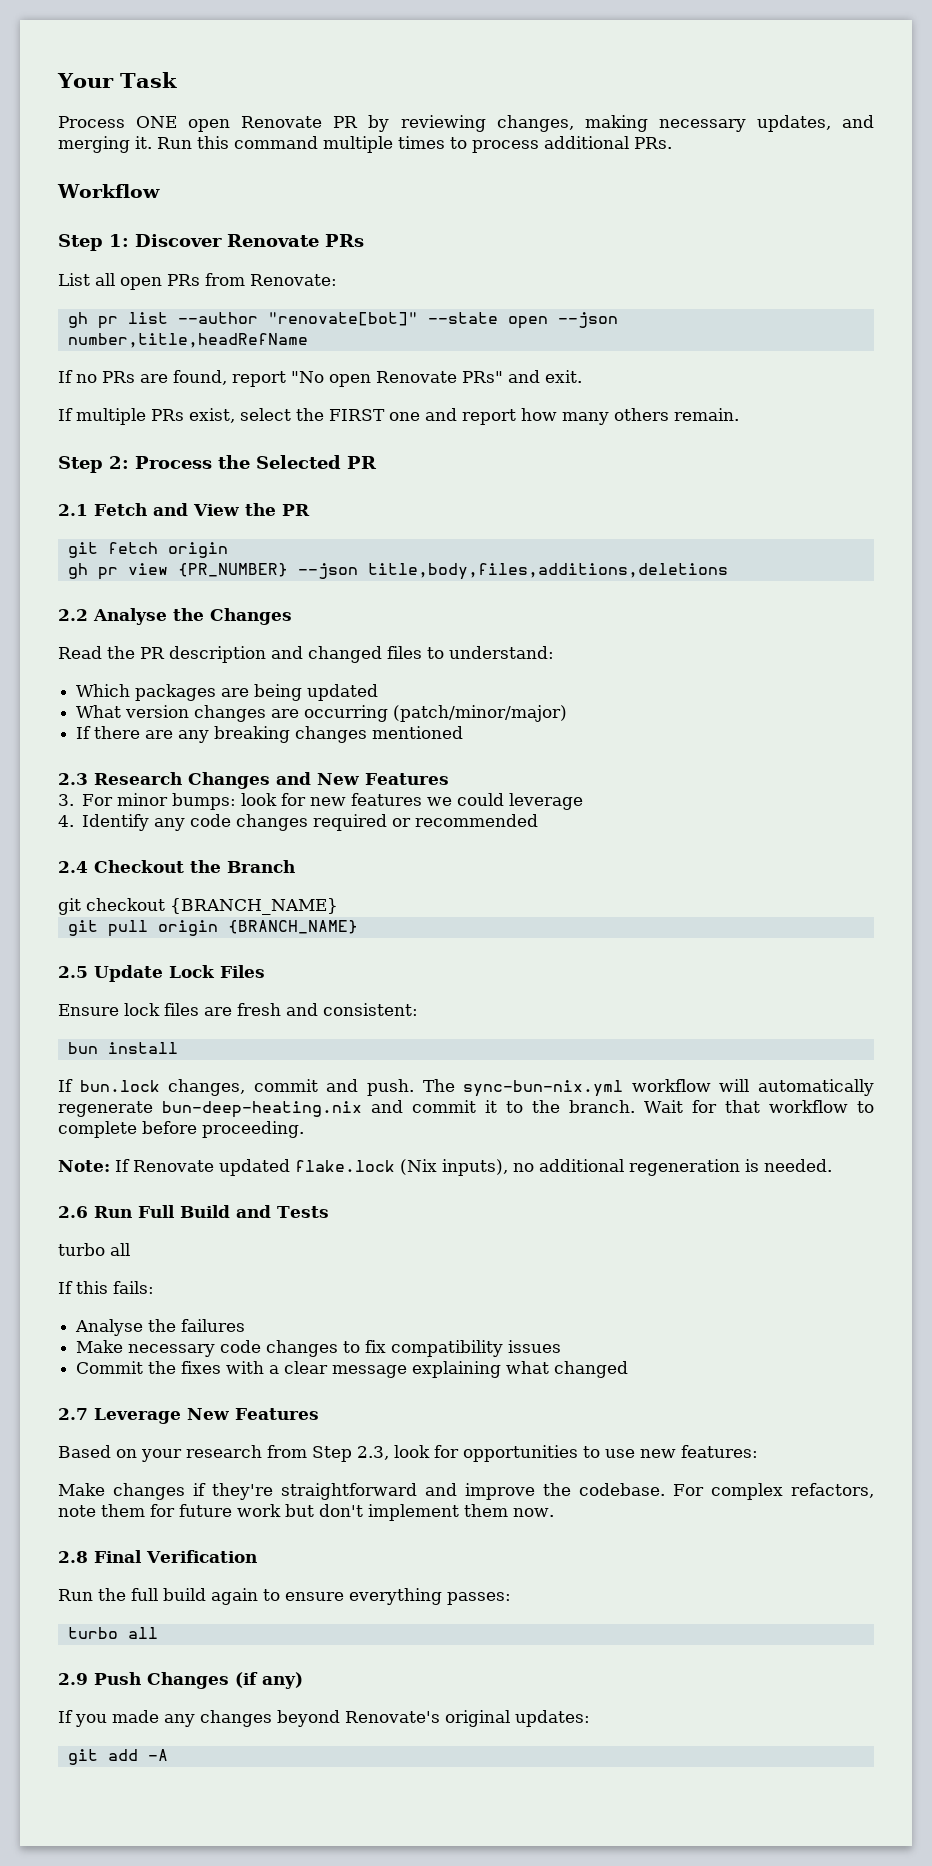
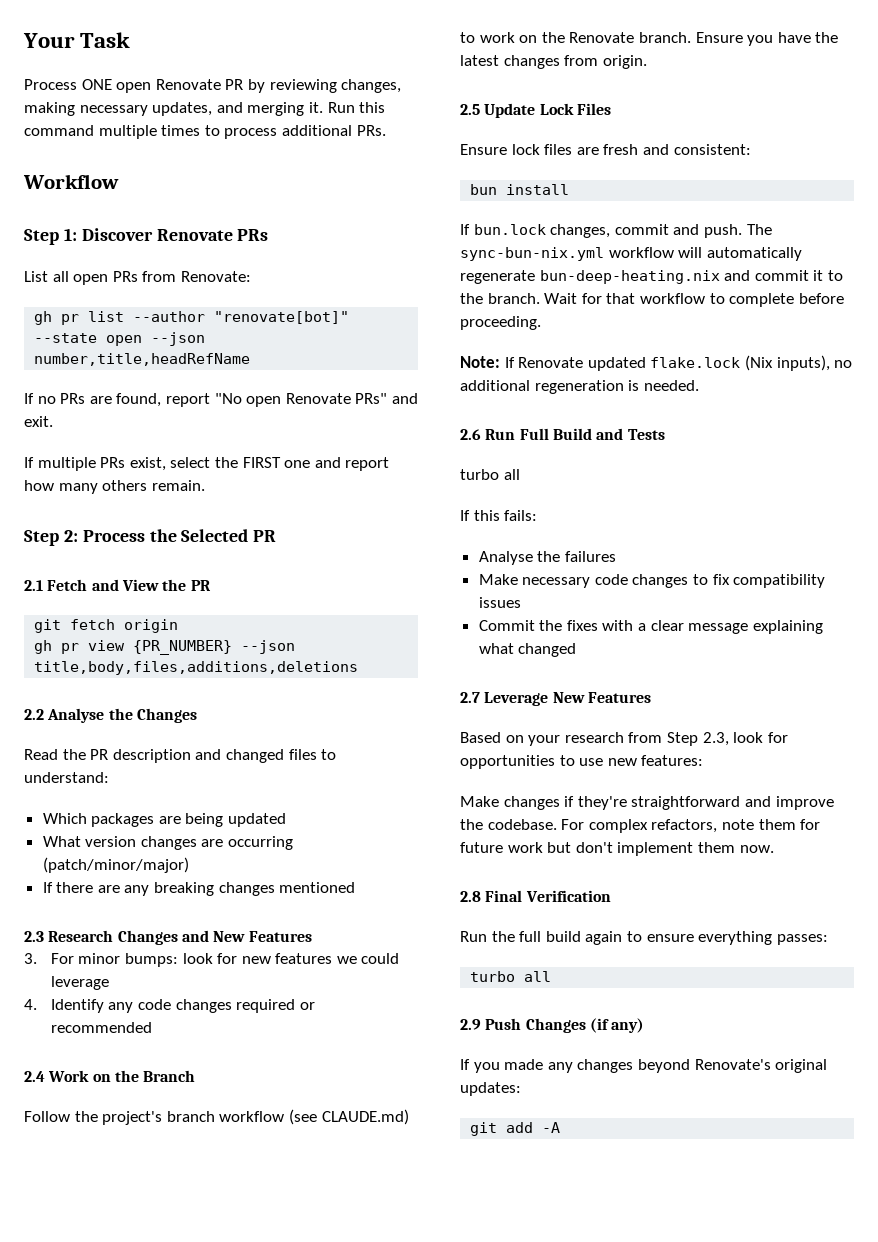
- 2.4 Checkout the Branch
+ 2.4 Work on the Branch
- git checkout {BRANCH_NAME}
- git pull origin {BRANCH_NAME}
+ Follow the project's branch workflow (see CLAUDE.md) to work on the Renovate branch. Ensure you have the latest changes from origin.

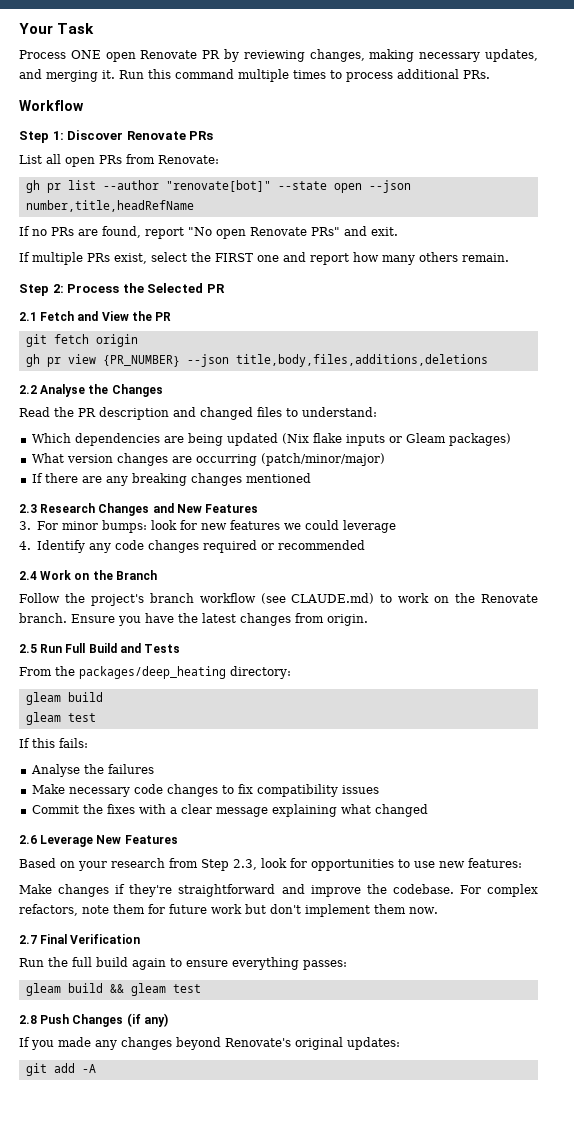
- Which packages are being updated
+ Which dependencies are being updated (Nix flake inputs or Gleam packages)
- 2.5 Update Lock Files
- Ensure lock files are fresh and consistent:
- bun install
- If bun.lock changes, commit and push. The sync-bun-nix.yml workflow will automatically regenerate bun-deep-heating.nix and commit it to the branch. Wait for that workflow to complete before proceeding.
- Note: If Renovate updated flake.lock (Nix inputs), no additional regeneration is needed.
- 2.6 Run Full Build and Tests
- turbo all
+ 2.5 Run Full Build and Tests
+ From the packages/deep_heating directory:
+ gleam build
+ gleam test
- 2.7 Leverage New Features
+ 2.6 Leverage New Features
- 2.8 Final Verification
+ 2.7 Final Verification
  Run the full build again to ensure everything passes:
- turbo all
- 2.9 Push Changes (if any)
+ gleam build && gleam test
+ 2.8 Push Changes (if any)

